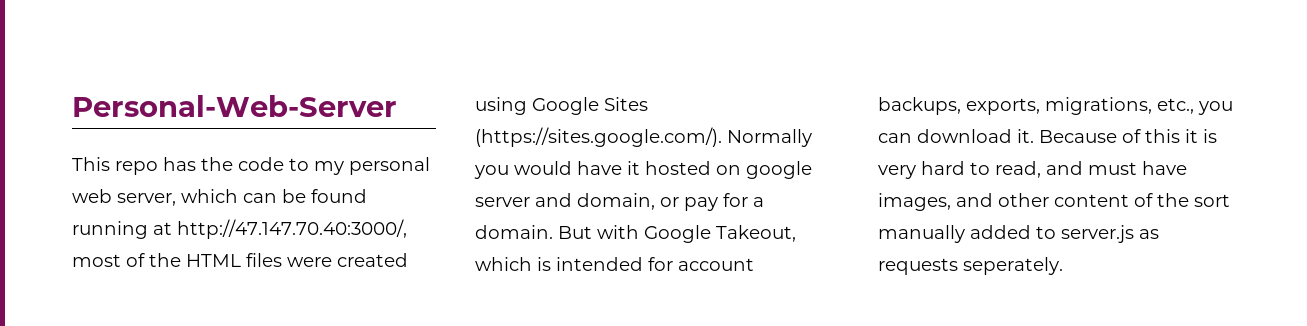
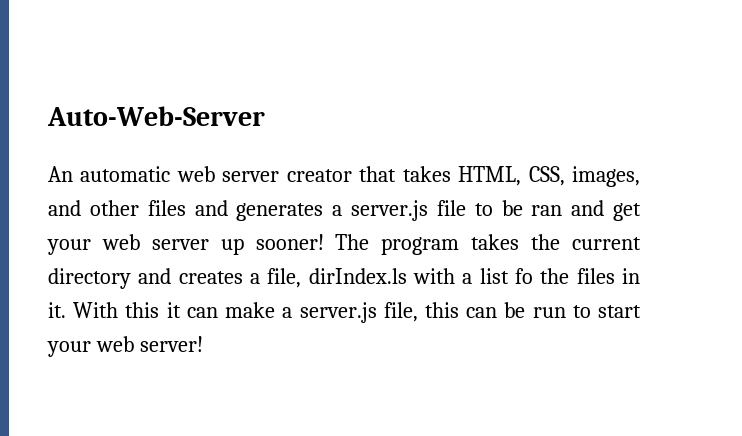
- Personal-Web-Server
- This repo has the code to my personal web server, which can be found running at http://47.147.70.40:3000/, most of the HTML files were created using Google Sites (https://sites.google.com/). Normally you would have it hosted on google server and domain, or pay for a domain. But with Google Takeout, which is intended for account backups, exports, migrations, etc., you can download it. Because of this it is very hard to read, and must have images, and other content of the sort manually added to server.js as requests seperately.
+ Auto-Web-Server
+ An automatic web server creator that takes HTML, CSS, images, and other files and generates a server.js file to be ran and get your web server up sooner! The program takes the current directory and creates a file, dirIndex.ls with a list fo the files in it. With this it can make a server.js file, this can be run to start your web server!

